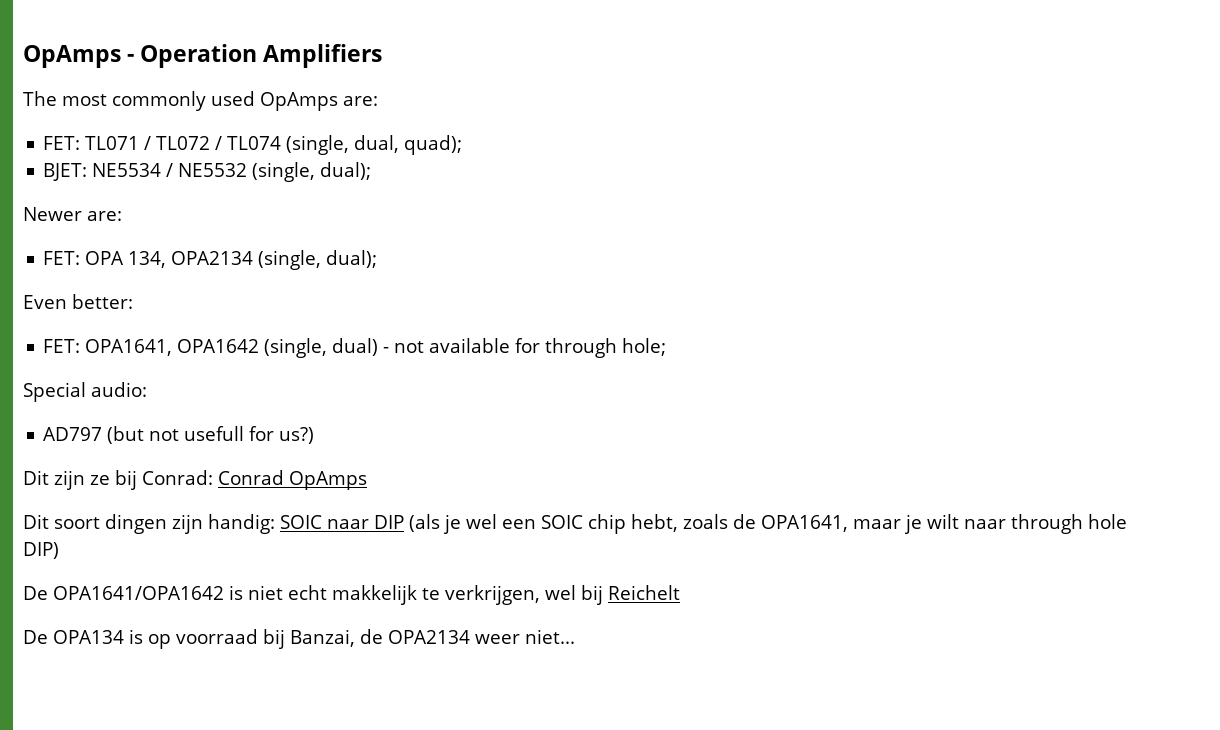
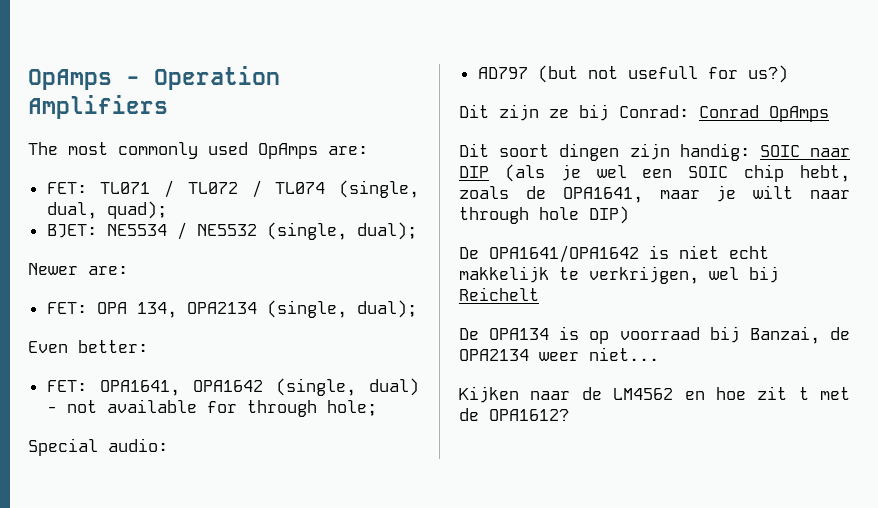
+ Kijken naar de LM4562 en hoe zit t met de OPA1612?

